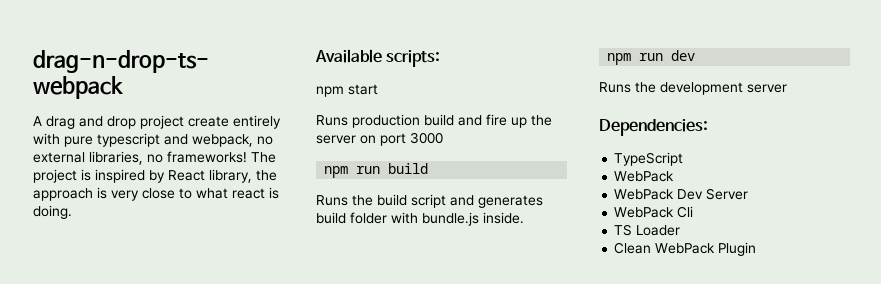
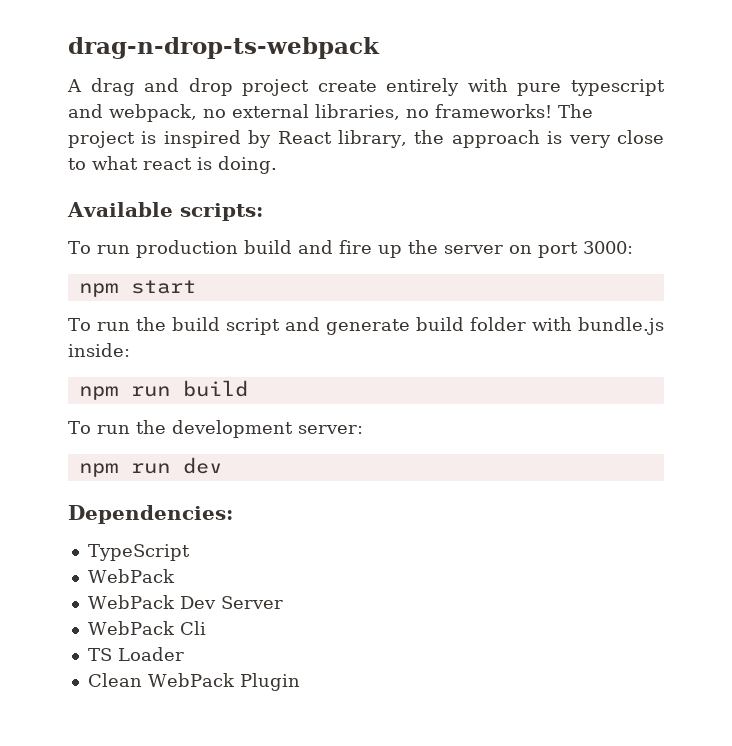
+ To run production build and fire up the server on port 3000:
  npm start
- Runs production build and fire up the server on port 3000
+ To run the build script and generate build folder with bundle.js inside:
  npm run build
- Runs the build script and generates build folder with bundle.js inside.
+ To run the development server:
- Runs the development server

